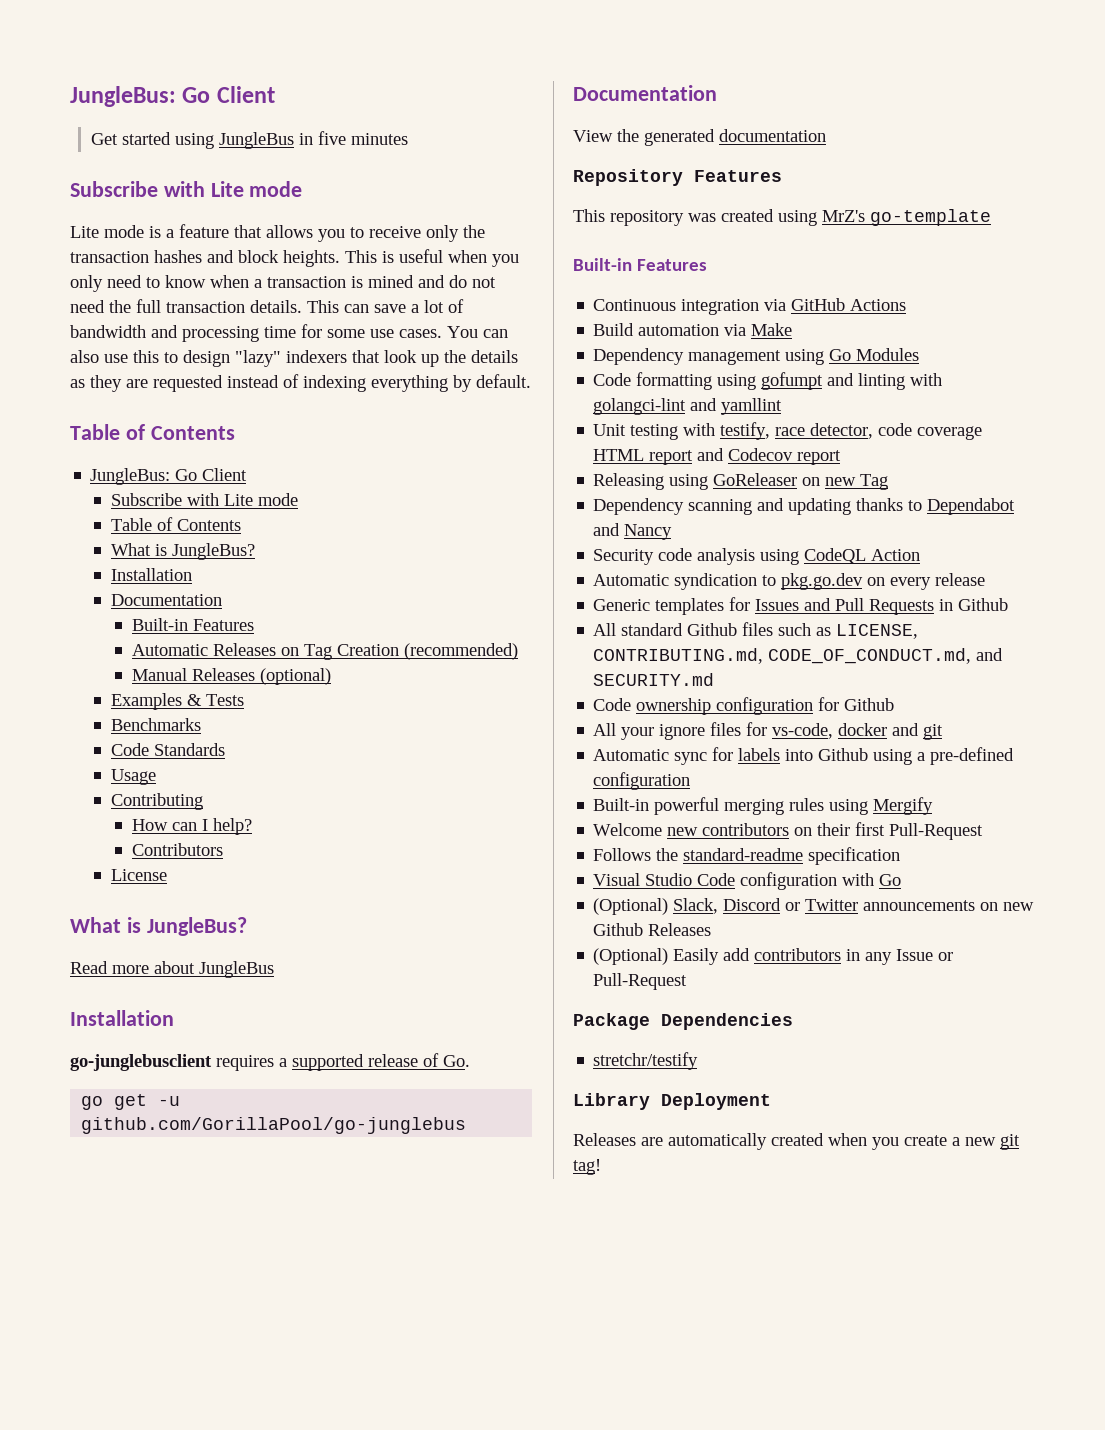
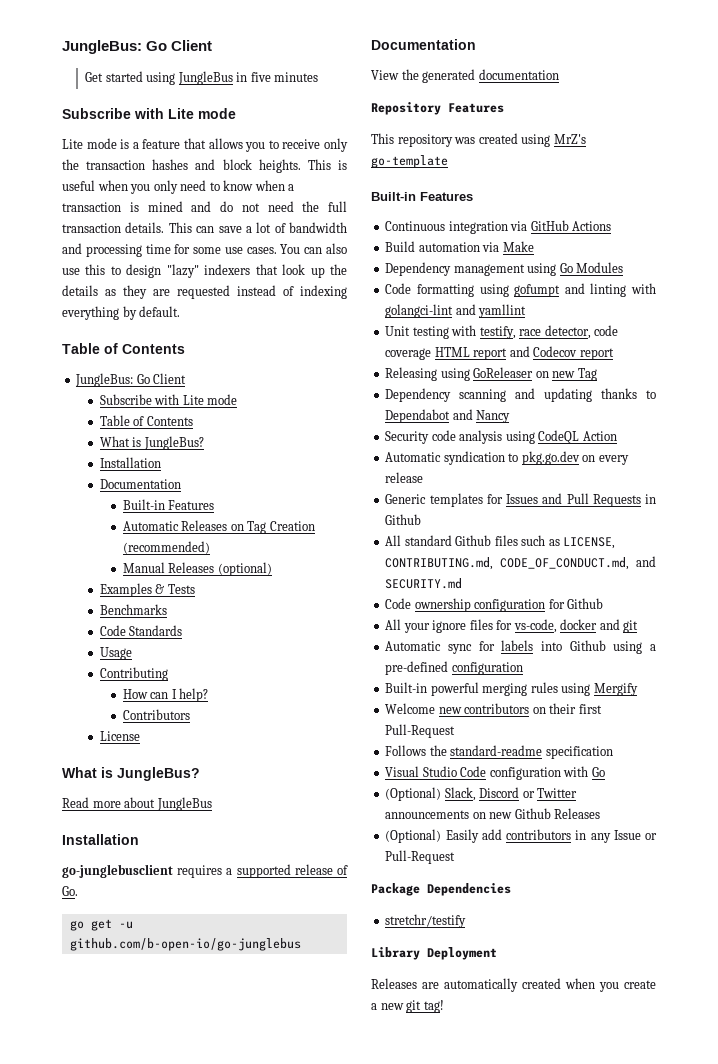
- go get -u github.com/GorillaPool/go-junglebus
+ go get -u github.com/b-open-io/go-junglebus

